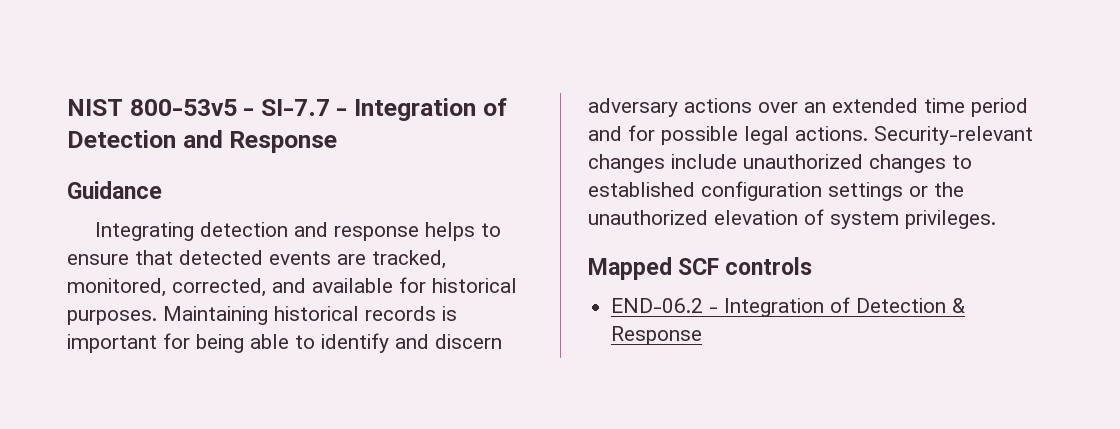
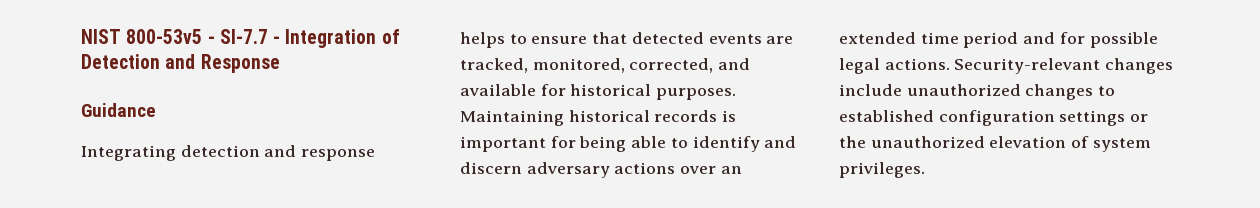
- Mapped SCF controls
- END-06.2 - Integration of Detection & Response

